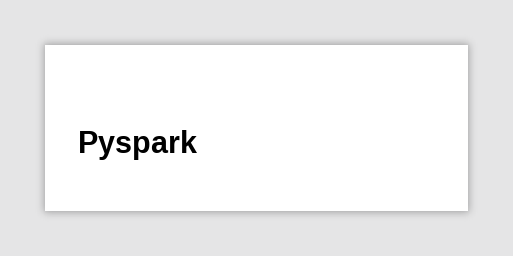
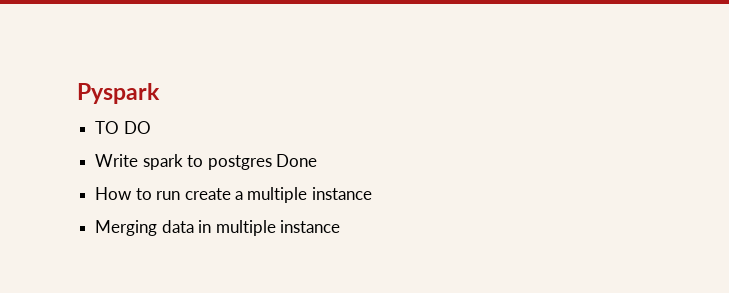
+ TO DO
+ Write spark to postgres Done
+ How to run create a multiple instance
+ Merging data in multiple instance

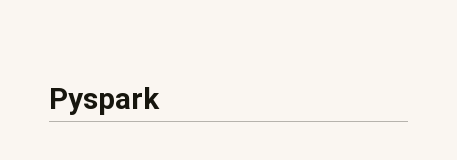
- TO DO
- Write spark to postgres Done
- How to run create a multiple instance
- Merging data in multiple instance

